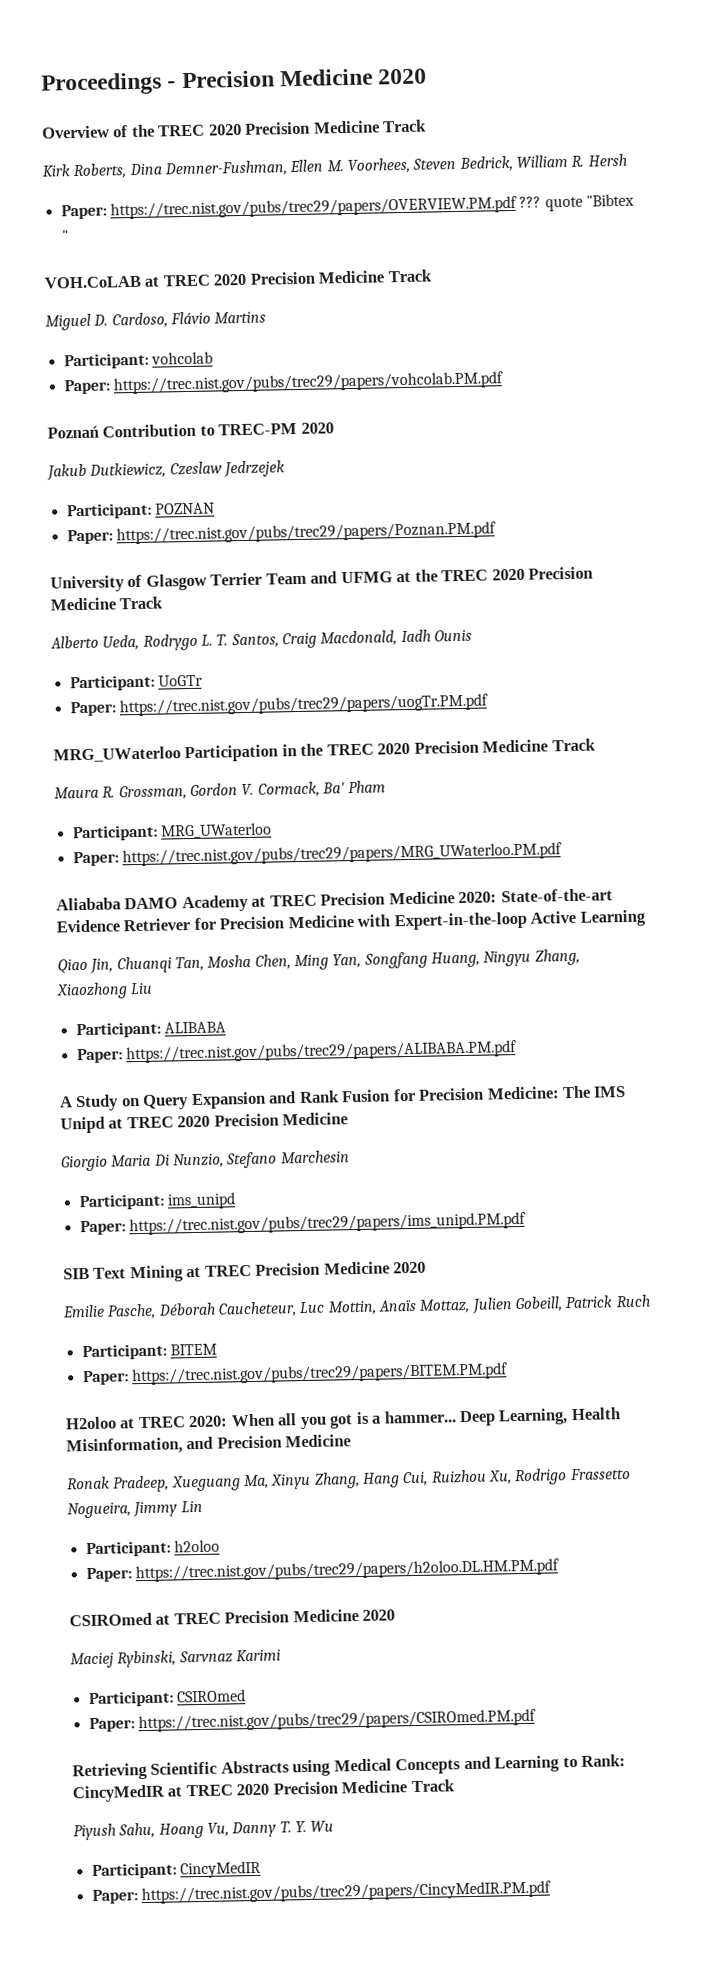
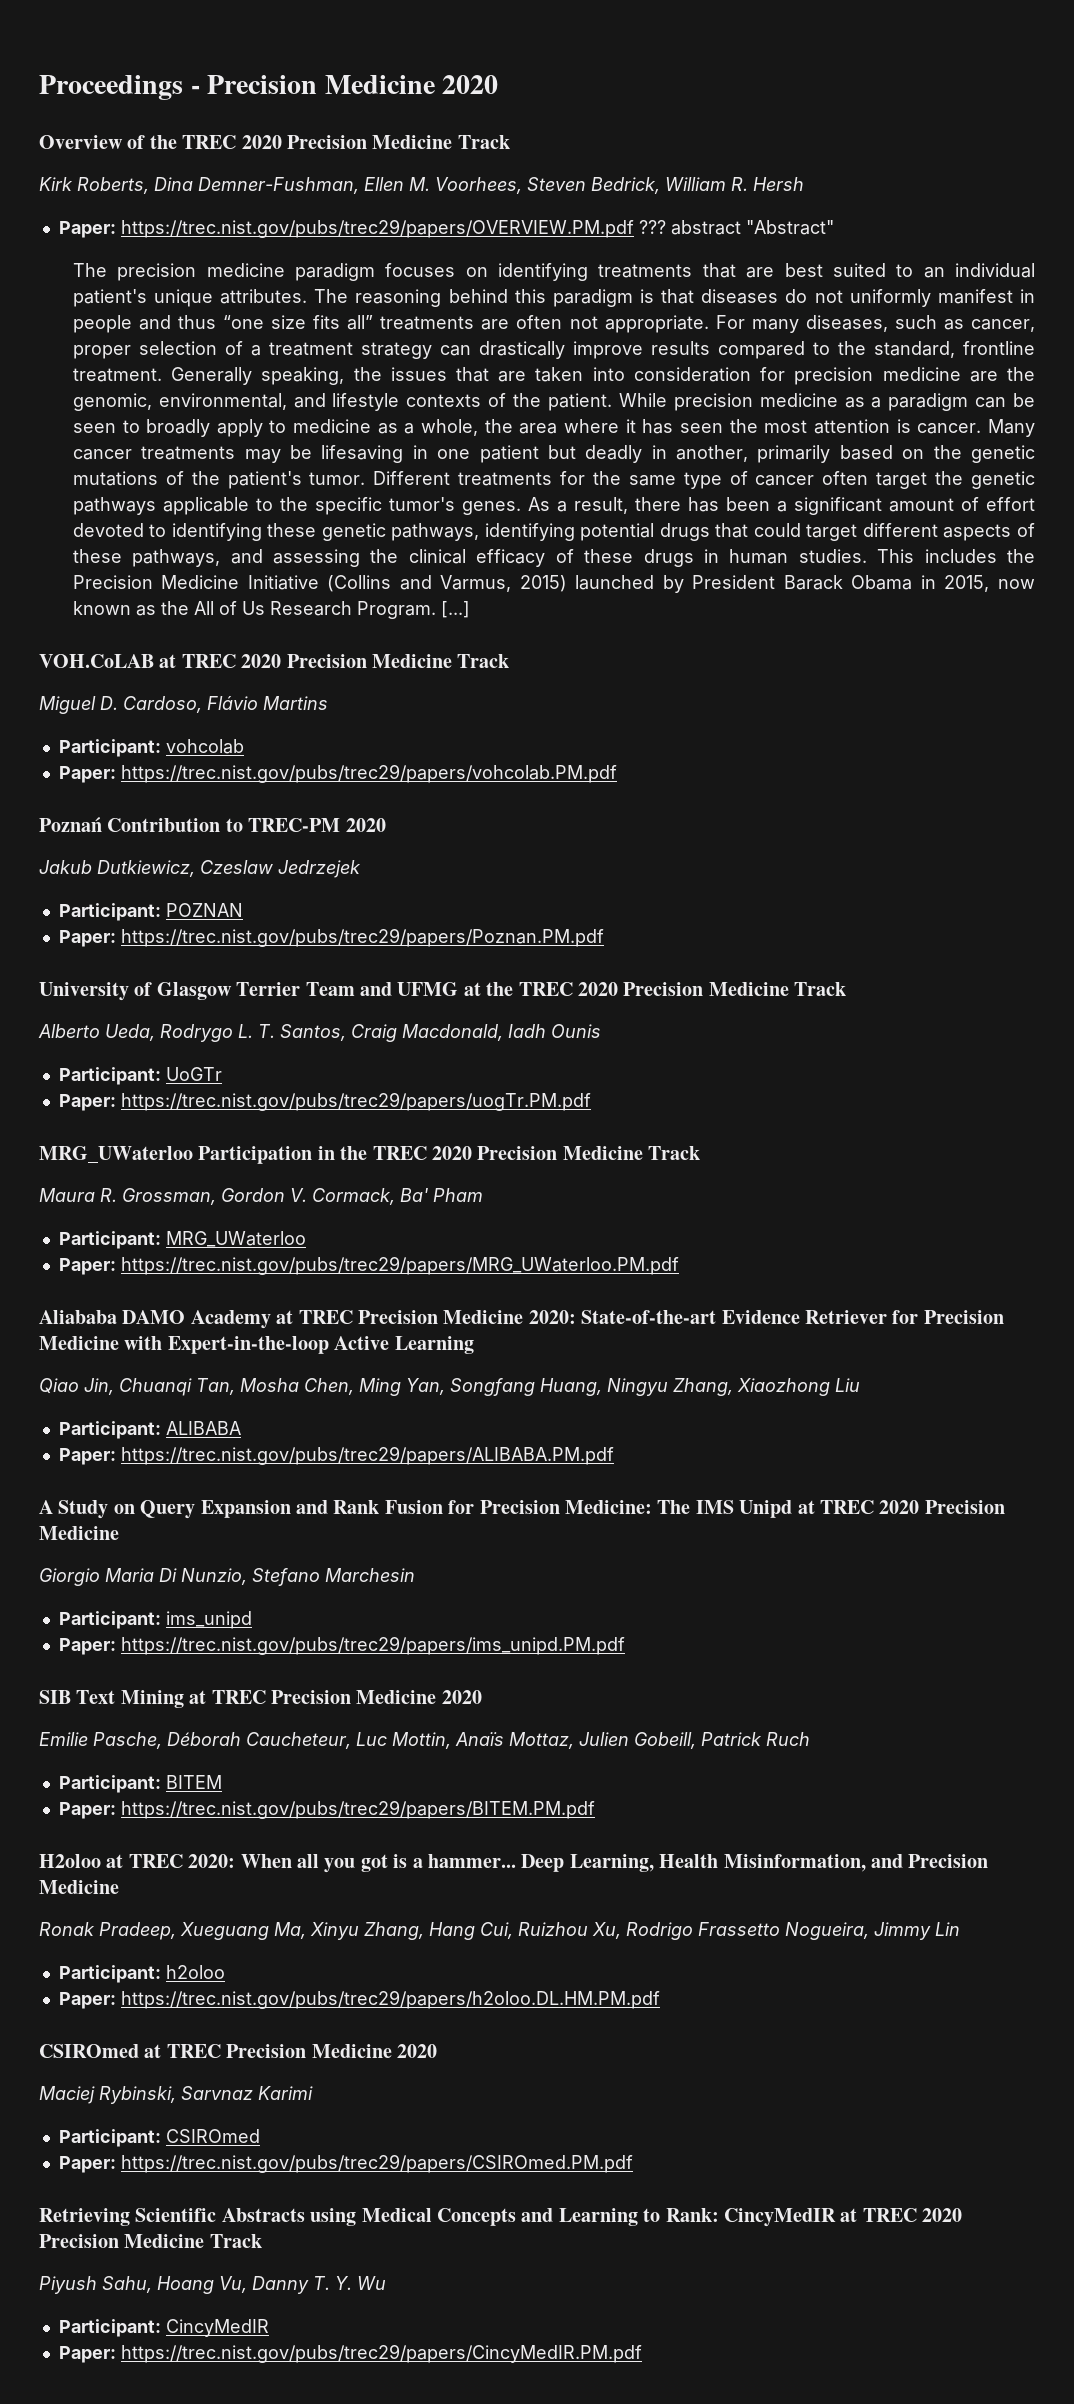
- Paper: https://trec.nist.gov/pubs/trec29/papers/OVERVIEW.PM.pdf ??? quote "Bibtex "
+ Paper: https://trec.nist.gov/pubs/trec29/papers/OVERVIEW.PM.pdf ??? abstract "Abstract"
+ The precision medicine paradigm focuses on identifying treatments that are best suited to an individual patient's unique attributes. The reasoning behind this paradigm is that diseases do not uniformly manifest in people and thus “one size fits all” treatments are often not appropriate. For many diseases, such as cancer, proper selection of a treatment strategy can drastically improve results compared to the standard, frontline treatment. Generally speaking, the issues that are taken into consideration for precision medicine are the genomic, environmental, and lifestyle contexts of the patient. While precision medicine as a paradigm can be seen to broadly apply to medicine as a whole, the area where it has seen the most attention is cancer. Many cancer treatments may be lifesaving in one patient but deadly in another, primarily based on the genetic mutations of the patient's tumor. Different treatments for the same type of cancer often target the genetic pathways applicable to the specific tumor's genes. As a result, there has been a significant amount of effort devoted to identifying these genetic pathways, identifying potential drugs that could target different aspects of these pathways, and assessing the clinical efficacy of these drugs in human studies. This includes the Precision Medicine Initiative (Collins and Varmus, 2015) launched by President Barack Obama in 2015, now known as the All of Us Research Program. [...]

